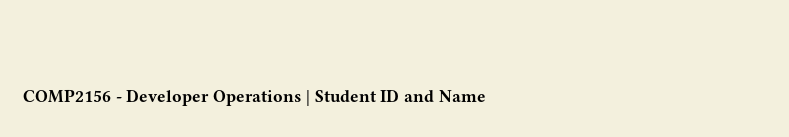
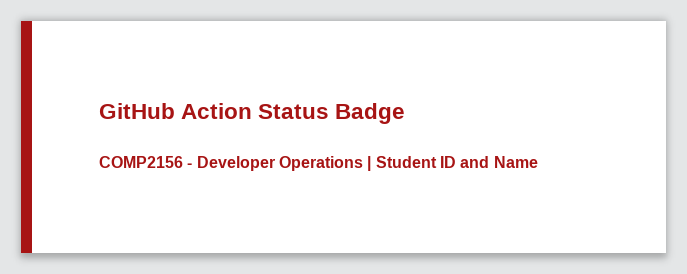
+ GitHub Action Status Badge

